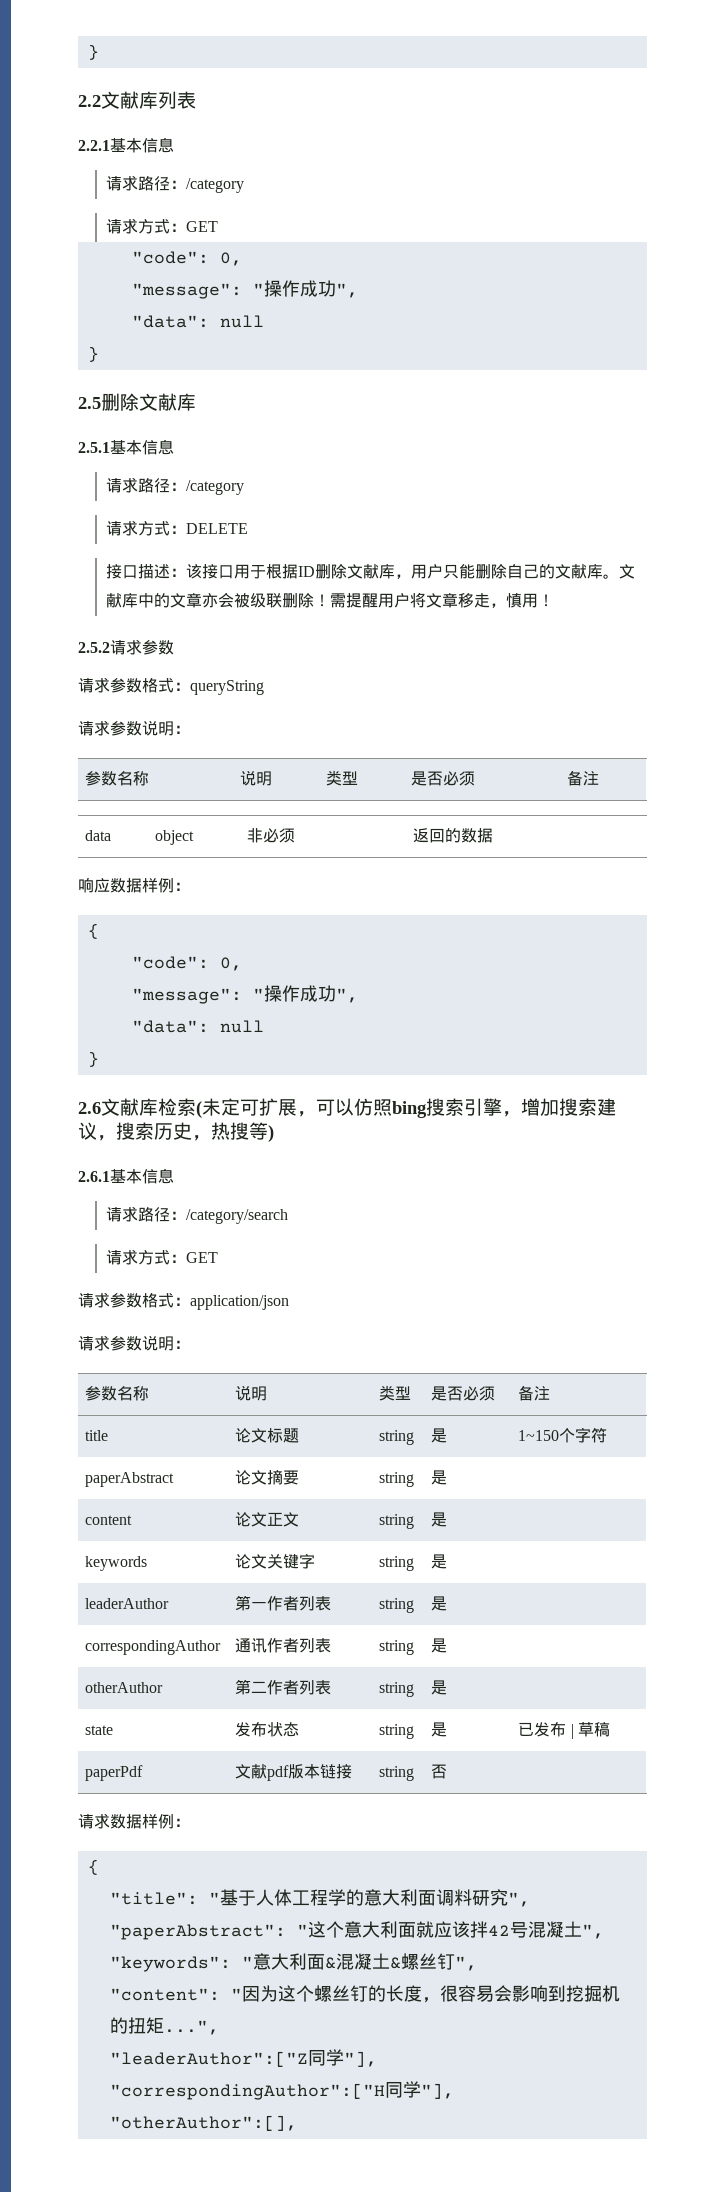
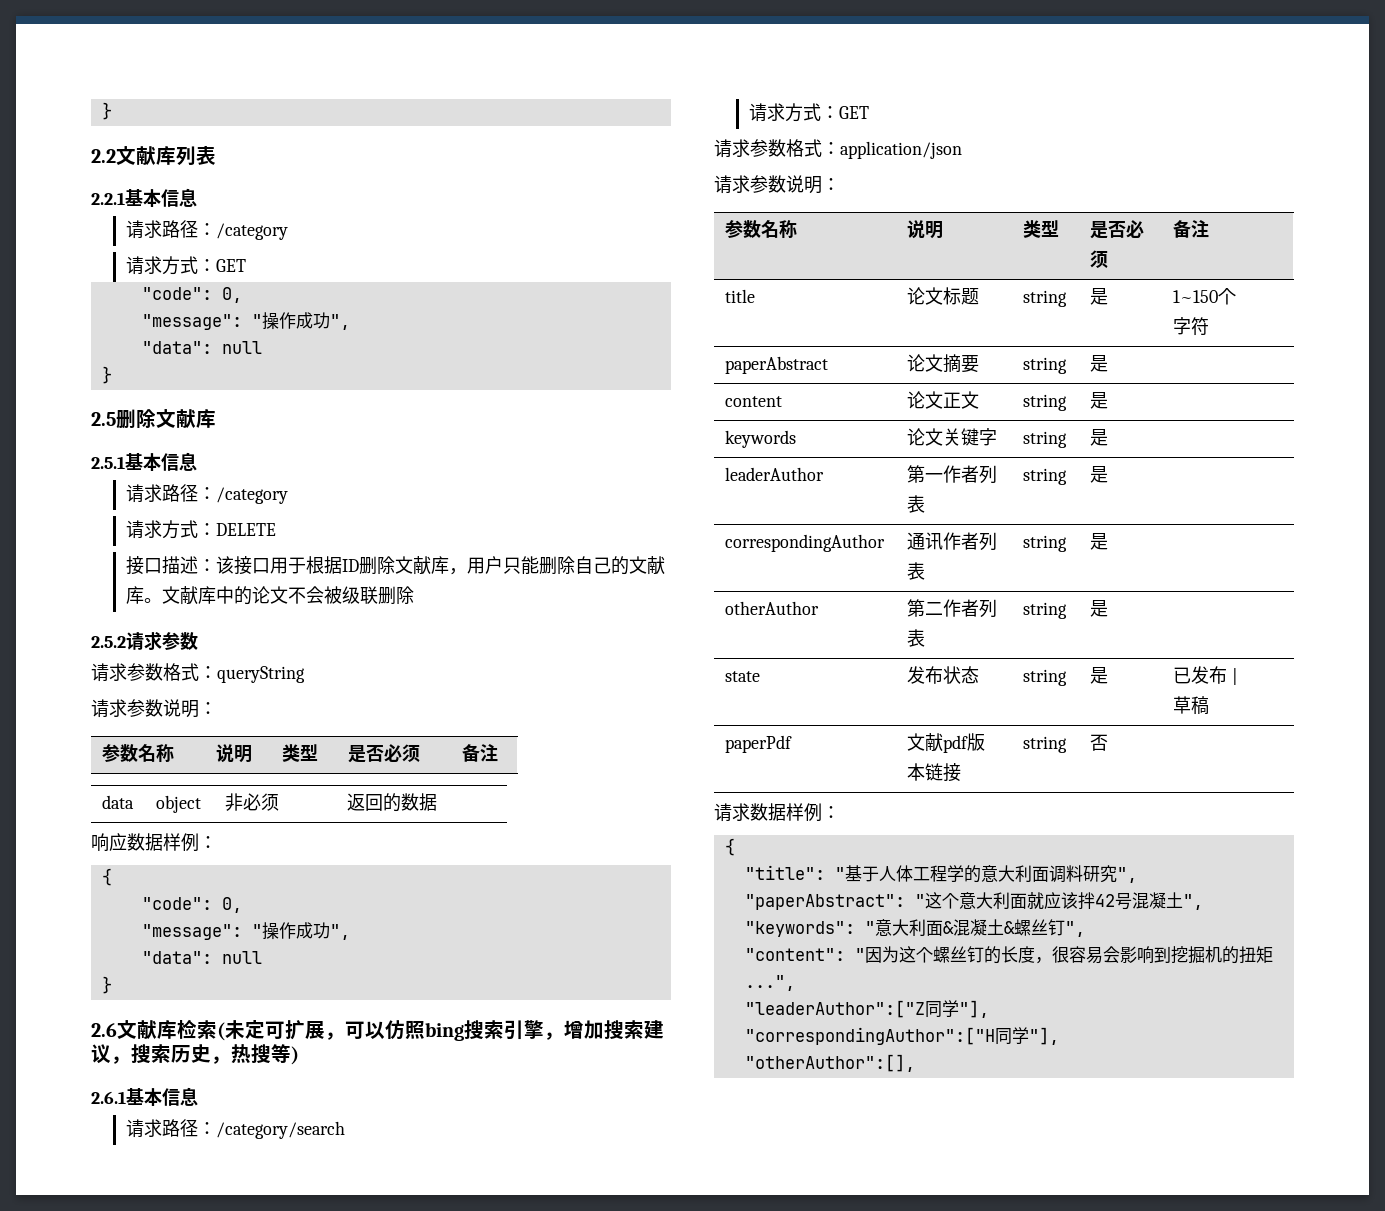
- 文献库中的文章亦会被级联删除！需提醒用户将文章移走，慎用！
+ 文献库中的论文不会被级联删除

